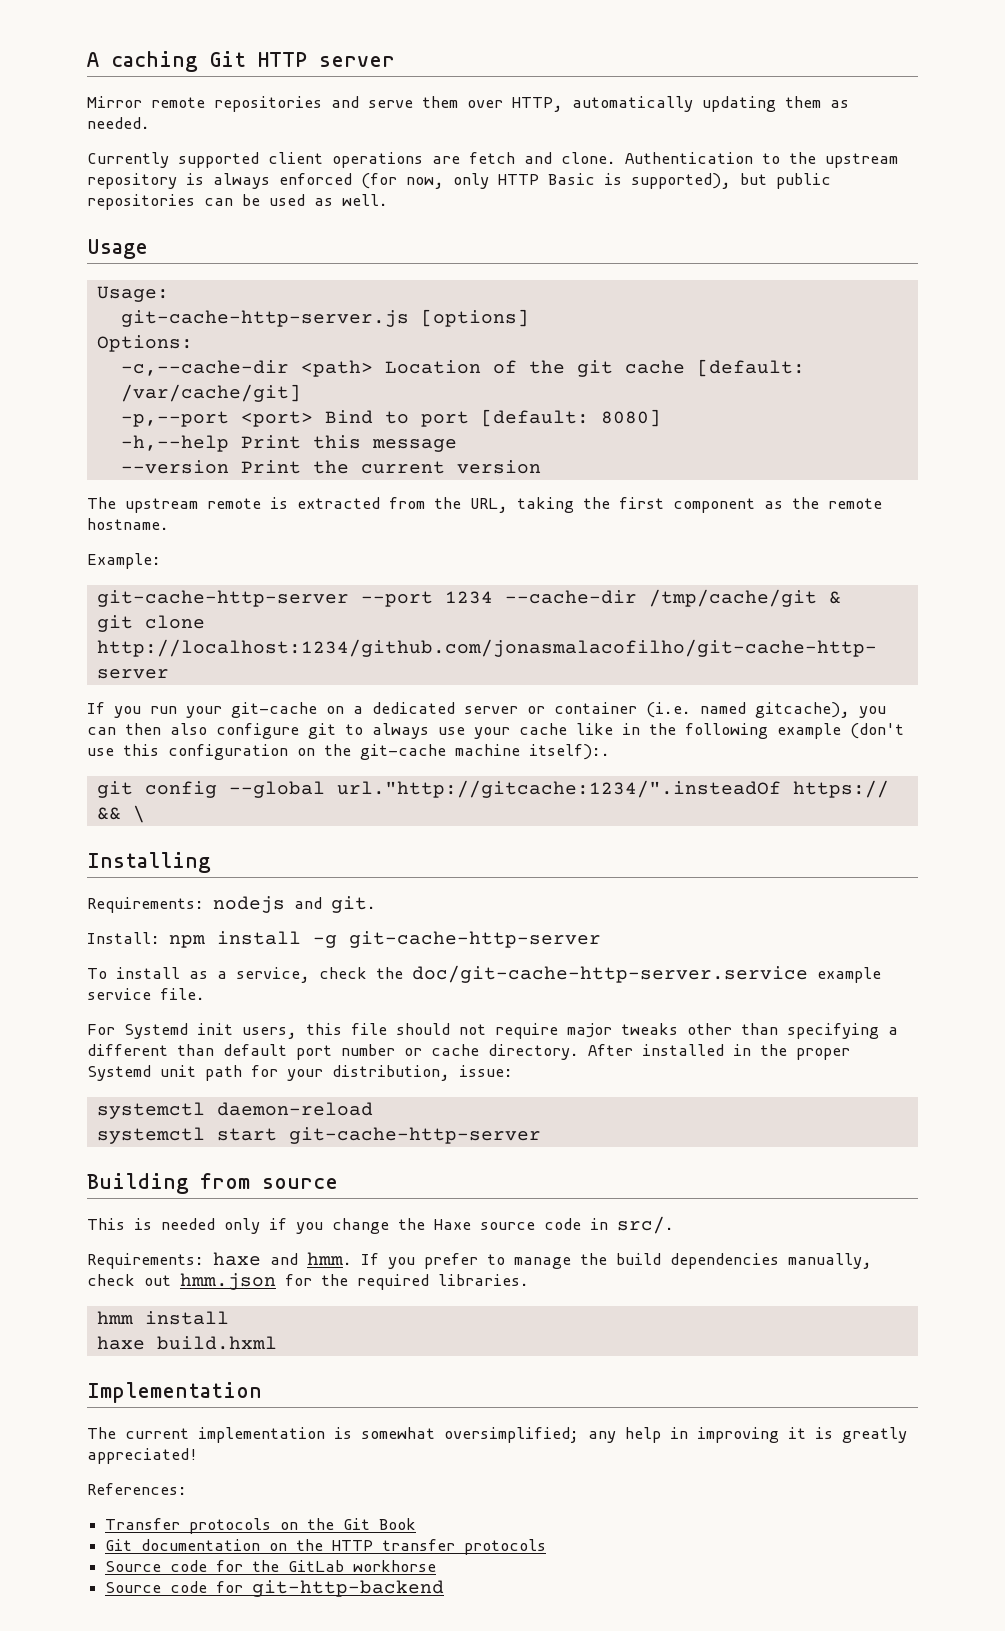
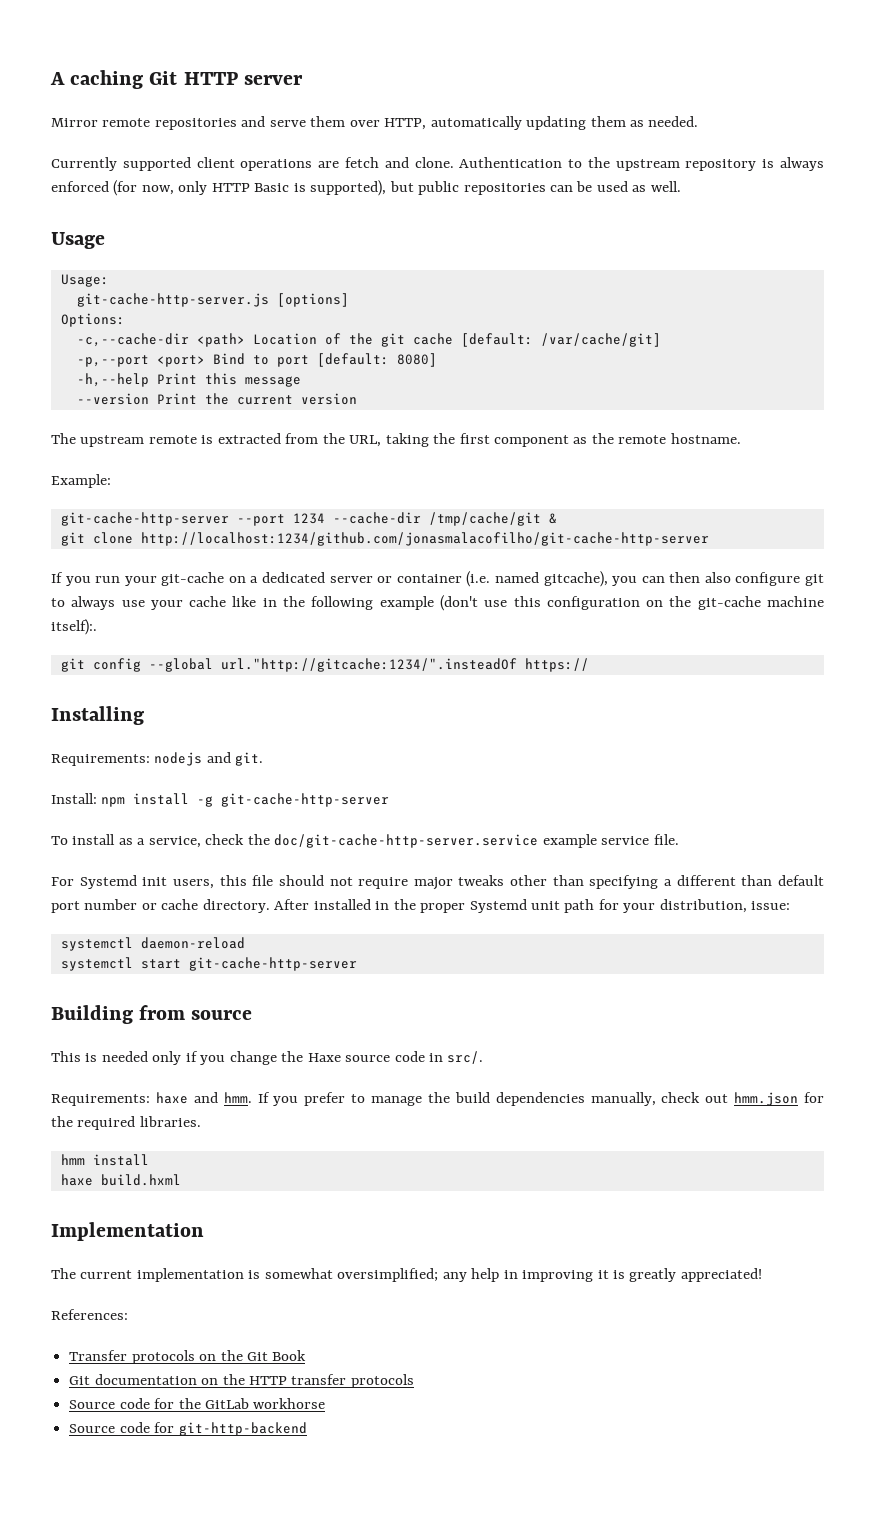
- git config --global url."http://gitcache:1234/".insteadOf https:// && \
+ git config --global url."http://gitcache:1234/".insteadOf https://

